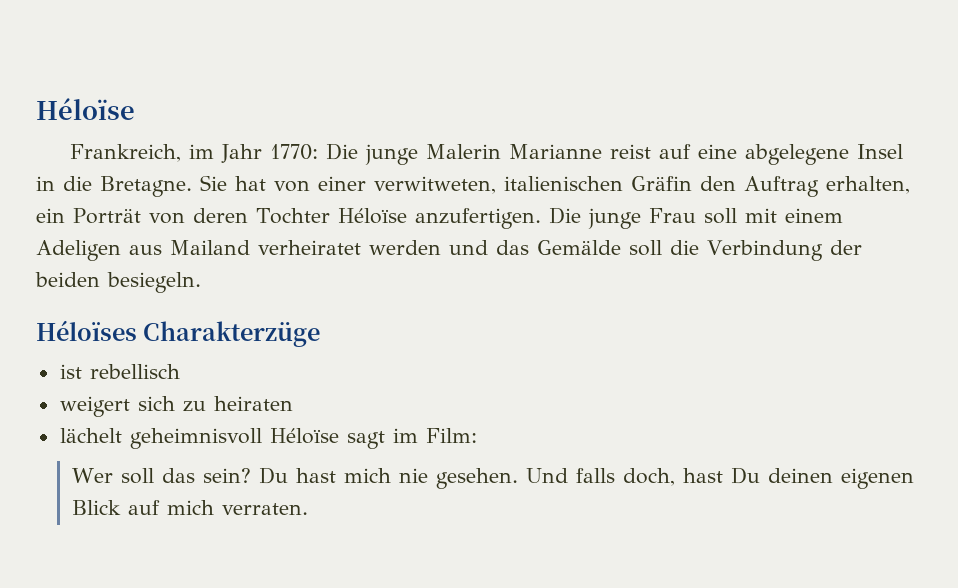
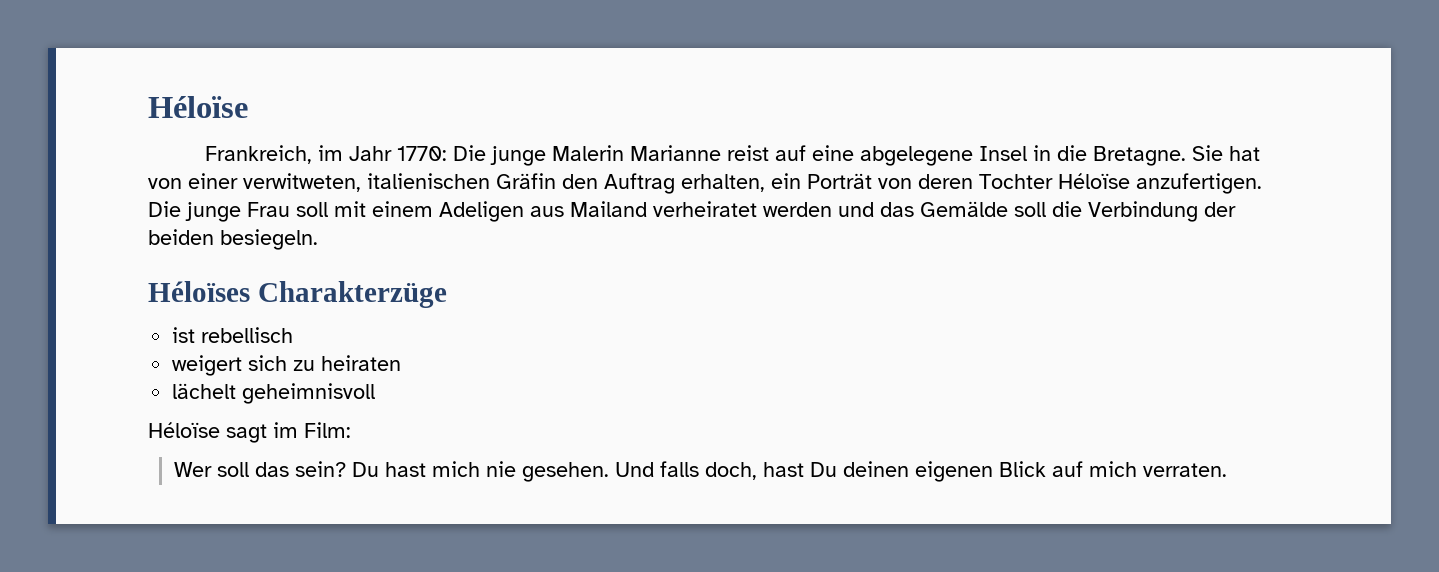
- lächelt geheimnisvoll Héloïse sagt im Film:
+ lächelt geheimnisvoll
+ Héloïse sagt im Film:

